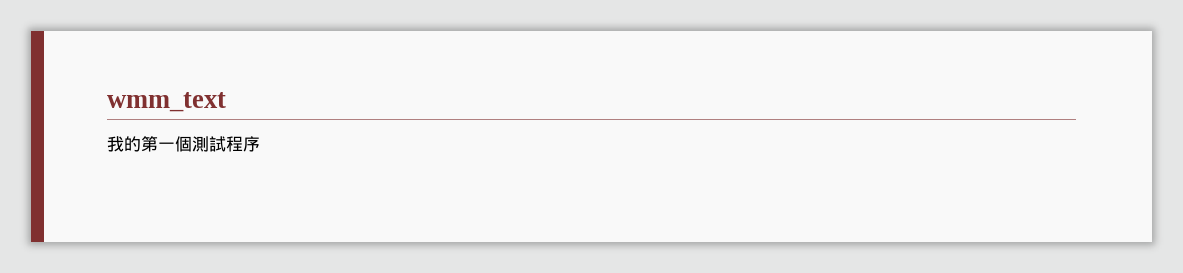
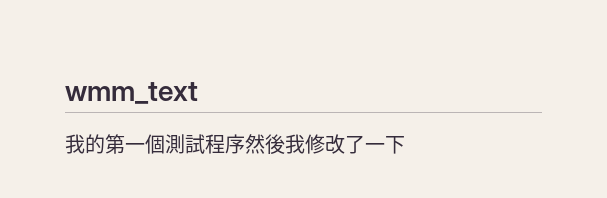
- 我的第一個測試程序
+ 我的第一個測試程序然後我修改了一下

